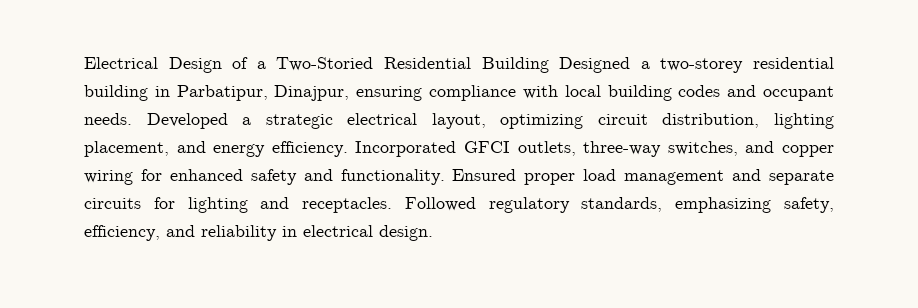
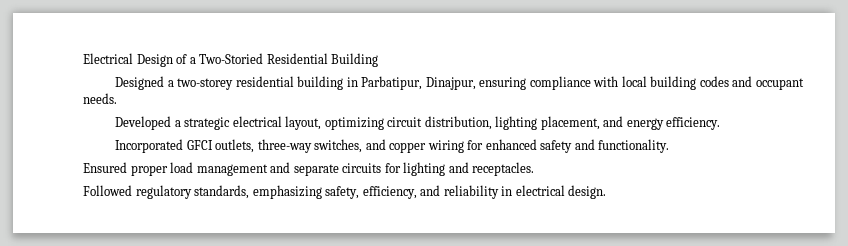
- Electrical Design of a Two-Storied Residential Building Designed a two-storey residential building in Parbatipur, Dinajpur, ensuring compliance with local building codes and occupant needs. Developed a strategic electrical layout, optimizing circuit distribution, lighting placement, and energy efficiency. Incorporated GFCI outlets, three-way switches, and copper wiring for enhanced safety and functionality. Ensured proper load management and separate circuits for lighting and receptacles. Followed regulatory standards, emphasizing safety, efficiency, and reliability in electrical design.
+ Electrical Design of a Two-Storied Residential Building
+ Designed a two-storey residential building in Parbatipur, Dinajpur, ensuring compliance with local building codes and occupant needs.
+ Developed a strategic electrical layout, optimizing circuit distribution, lighting placement, and energy efficiency.
+ Incorporated GFCI outlets, three-way switches, and copper wiring for enhanced safety and functionality.
+ Ensured proper load management and separate circuits for lighting and receptacles.
+ Followed regulatory standards, emphasizing safety, efficiency, and reliability in electrical design.

